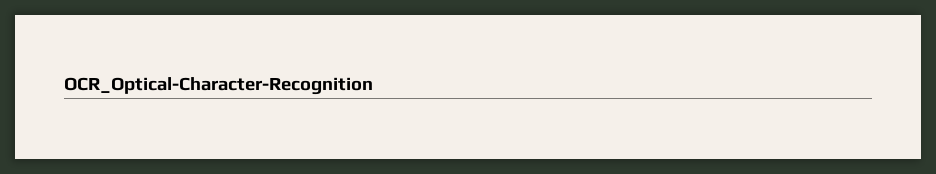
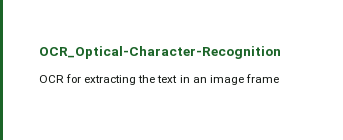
+ OCR for extracting the text in an image frame

